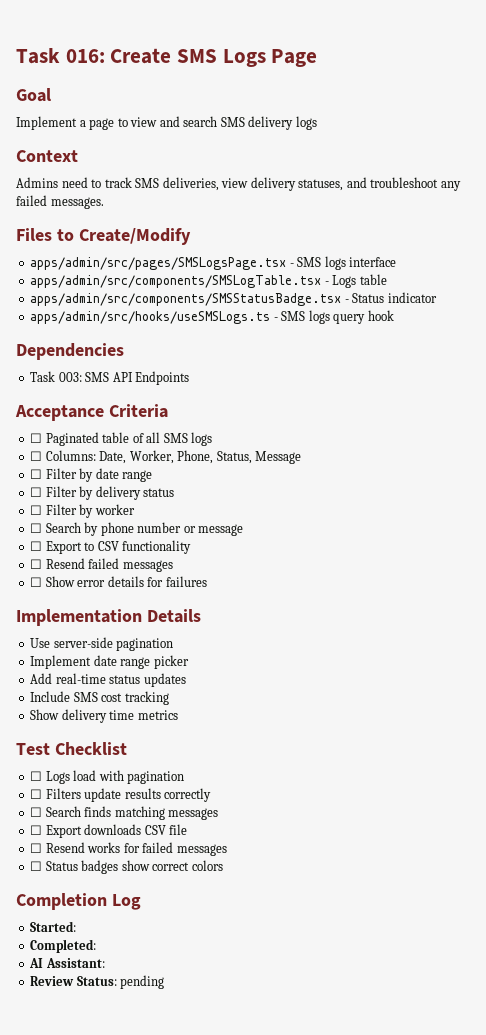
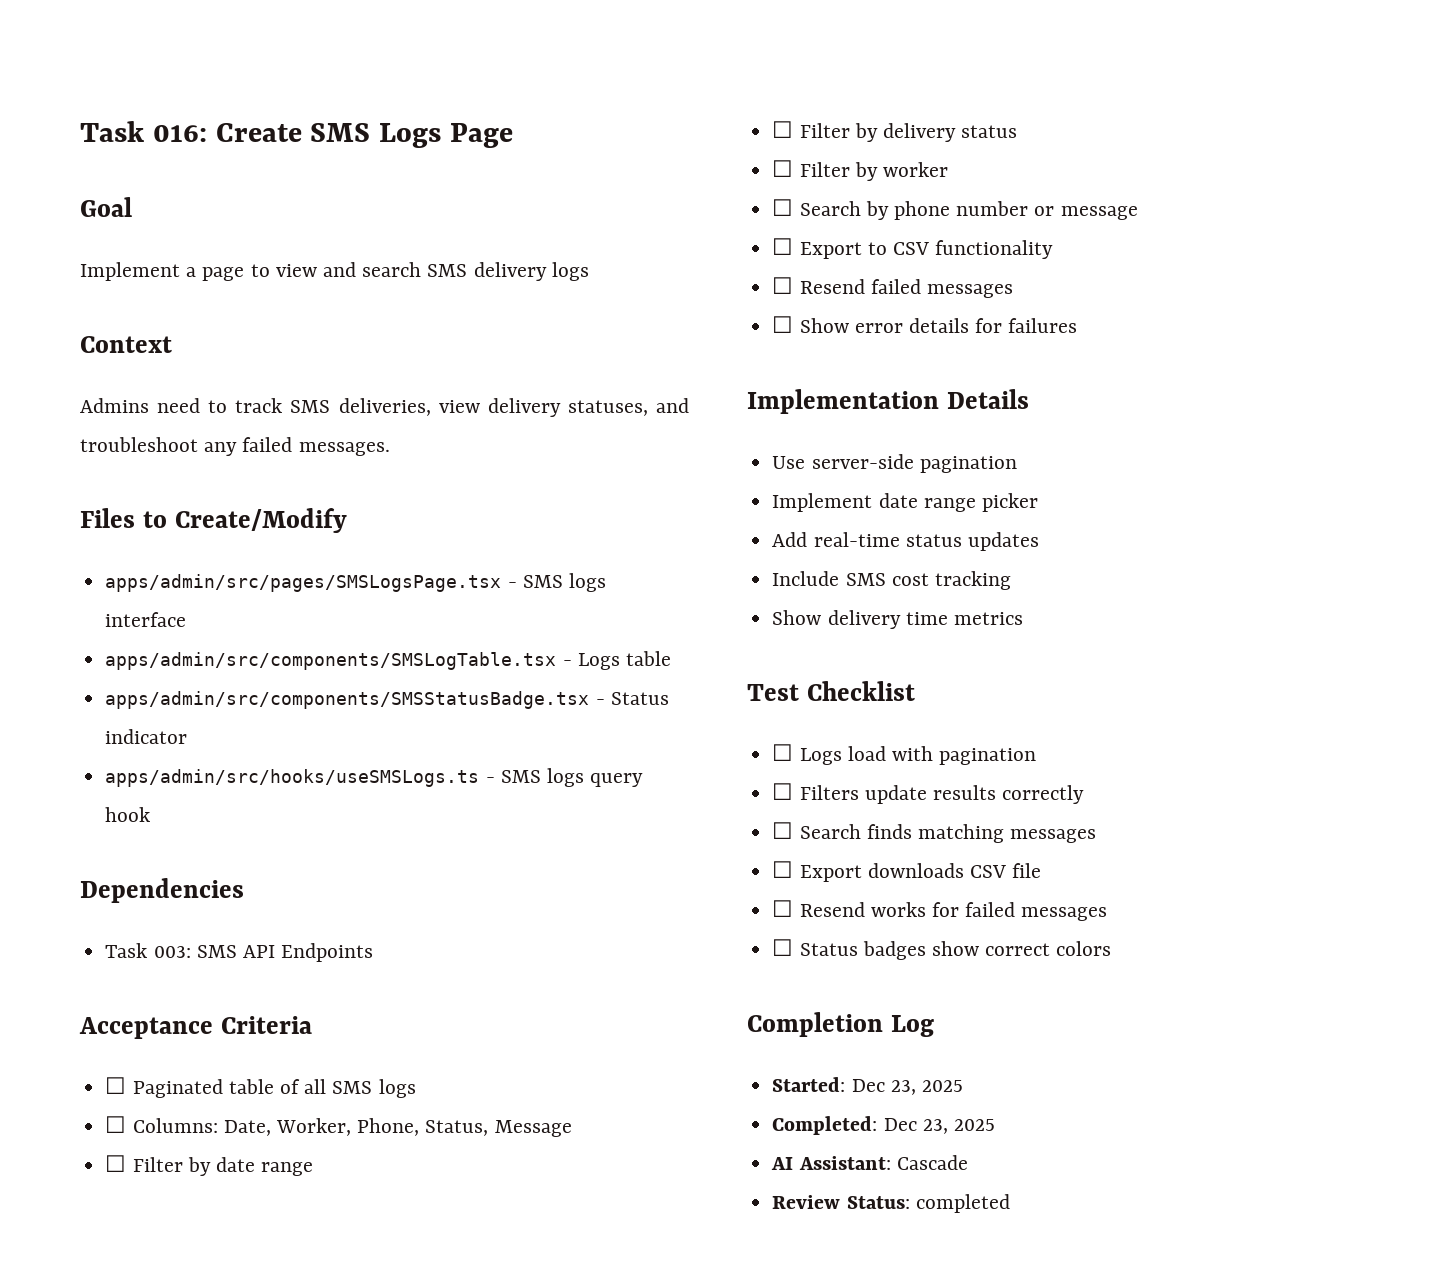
- Started:
- Completed:
+ Started: Dec 23, 2025
+ Completed: Dec 23, 2025
- AI Assistant:
+ AI Assistant: Cascade
- Review Status: pending
+ Review Status: completed

